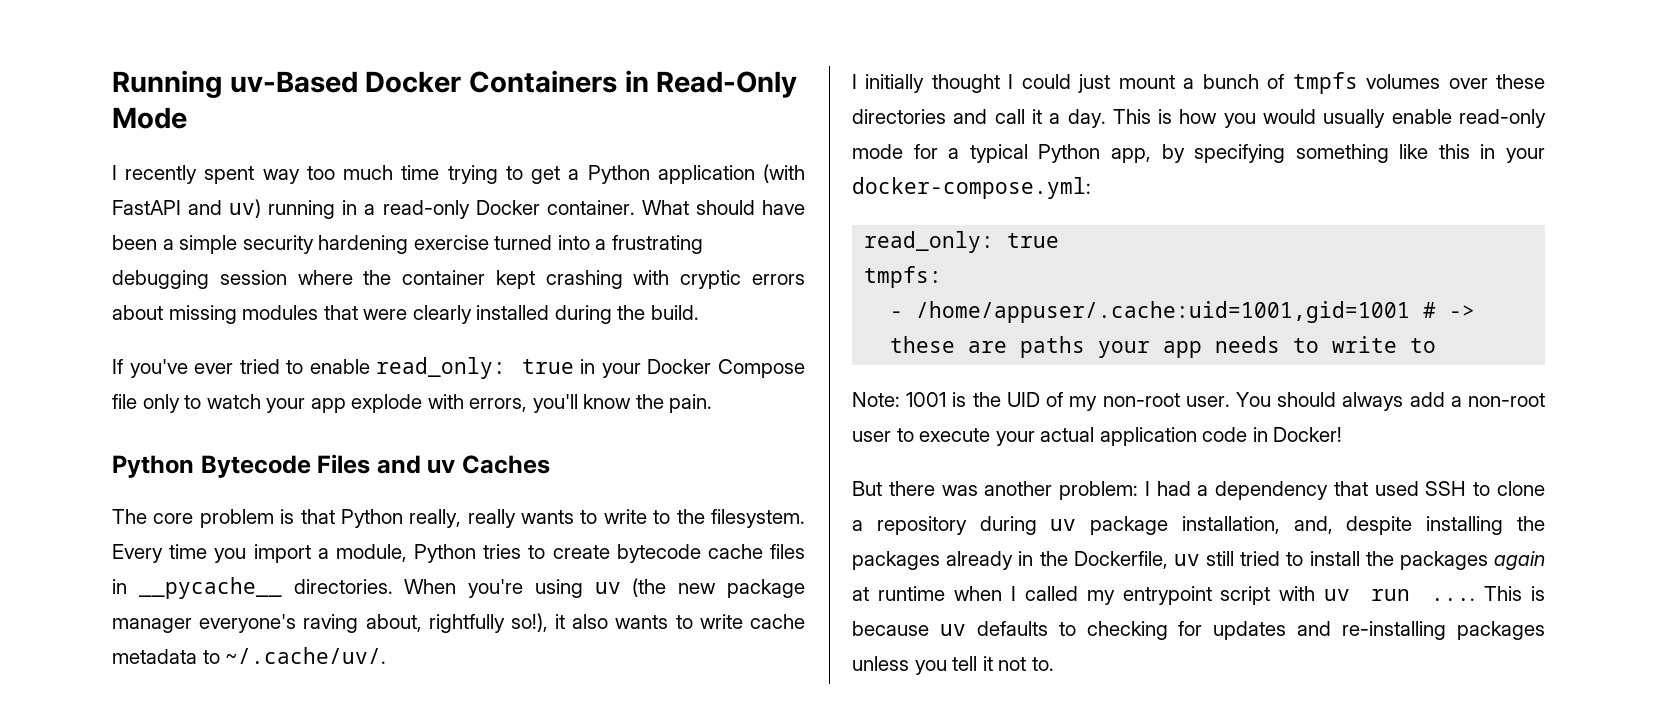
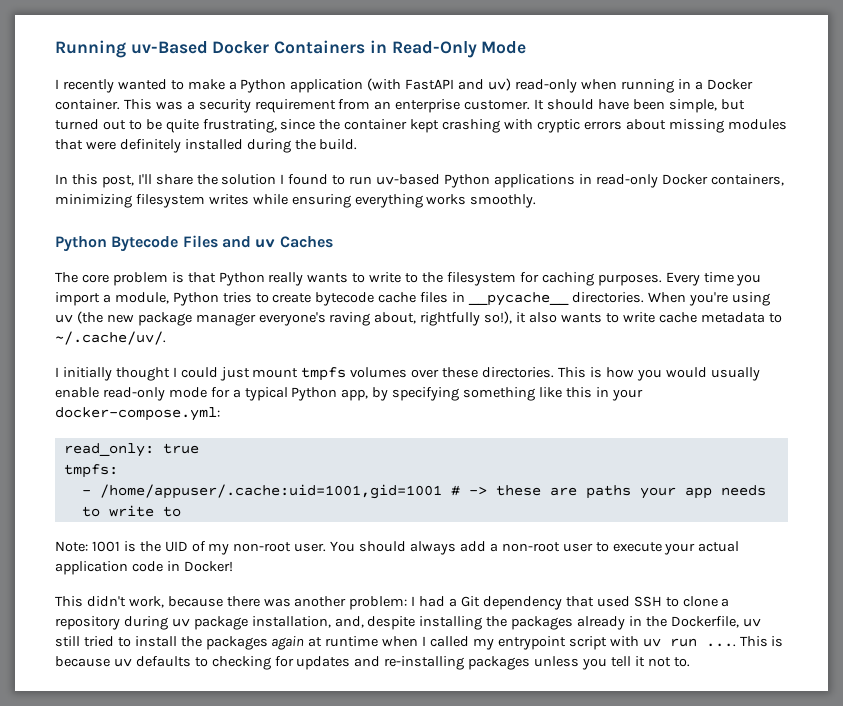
- I recently spent way too much time trying to get a Python application (with FastAPI and uv) running in a read-only Docker container.
+ I recently wanted to make a Python application (with FastAPI and uv) read-only when running in a Docker container.
- What should have been a simple security hardening exercise turned into a frustrating debugging session where the container kept crashing with cryptic errors about missing modules that were clearly installed during the build.
+ This was a security requirement from an enterprise customer. It should have been simple, but turned out to be quite frustrating, since the container kept crashing with cryptic errors about missing modules that were definitely installed during the build.
- If you've ever tried to enable read_only: true in your Docker Compose file only to watch your app explode with errors, you'll know the pain.
+ In this post, I'll share the solution I found to run uv-based Python applications in read-only Docker containers, minimizing filesystem writes while ensuring everything works smoothly.
- The core problem is that Python really, really wants to write to the filesystem.
+ The core problem is that Python really wants to write to the filesystem for caching purposes.
- I initially thought I could just mount a bunch of tmpfs volumes over these directories and call it a day.
+ I initially thought I could just mount tmpfs volumes over these directories.
- But there was another problem: I had a dependency that used SSH to clone a repository during uv package installation, and, despite installing the packages already in the Dockerfile, uv still tried to install the packages again at runtime when I called my entrypoint script with uv run ....
+ This didn't work, because there was another problem: I had a Git dependency that used SSH to clone a repository during uv package installation, and, despite installing the packages already in the Dockerfile, uv still tried to install the packages again at runtime when I called my entrypoint script with uv run ....

